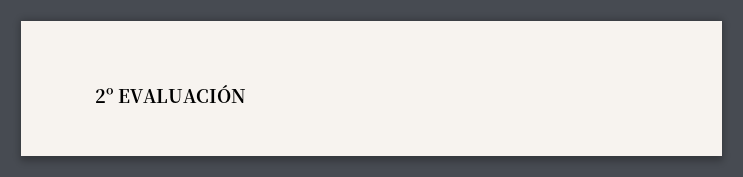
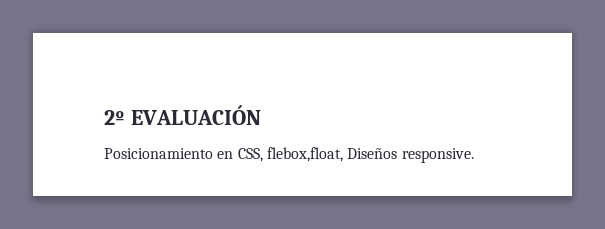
+ Posicionamiento en CSS, flebox,float, Diseños responsive.

